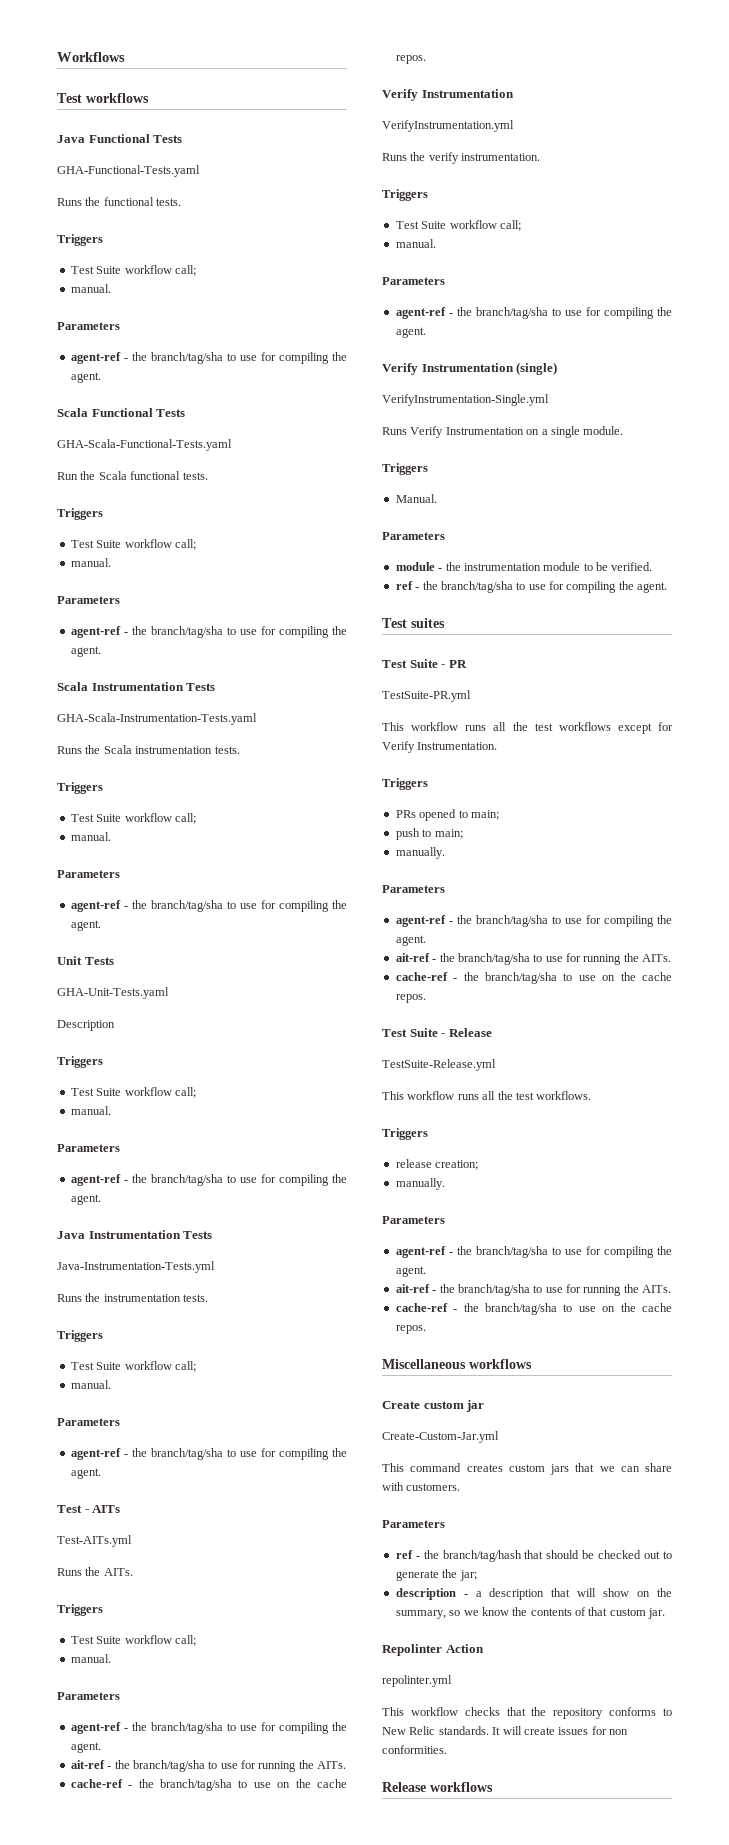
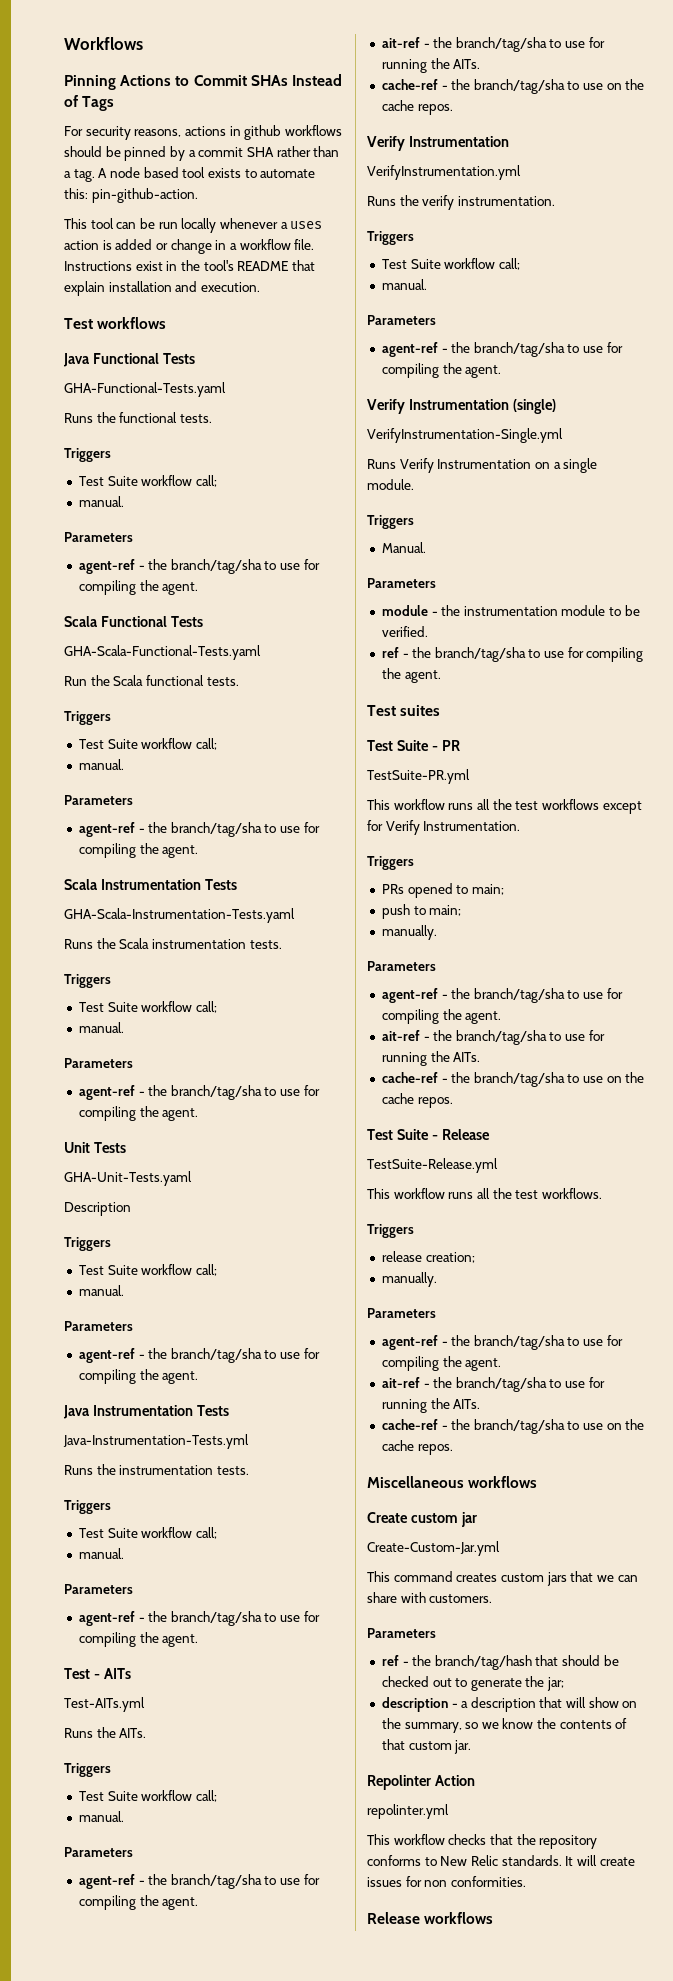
+ Pinning Actions to Commit SHAs Instead of Tags
+ For security reasons, actions in github workflows should be pinned by a commit SHA rather than a tag. A node based tool exists to automate this: pin-github-action.
+ This tool can be run locally whenever a uses action is added or change in a workflow file. Instructions exist in the tool's README that explain installation and execution.

